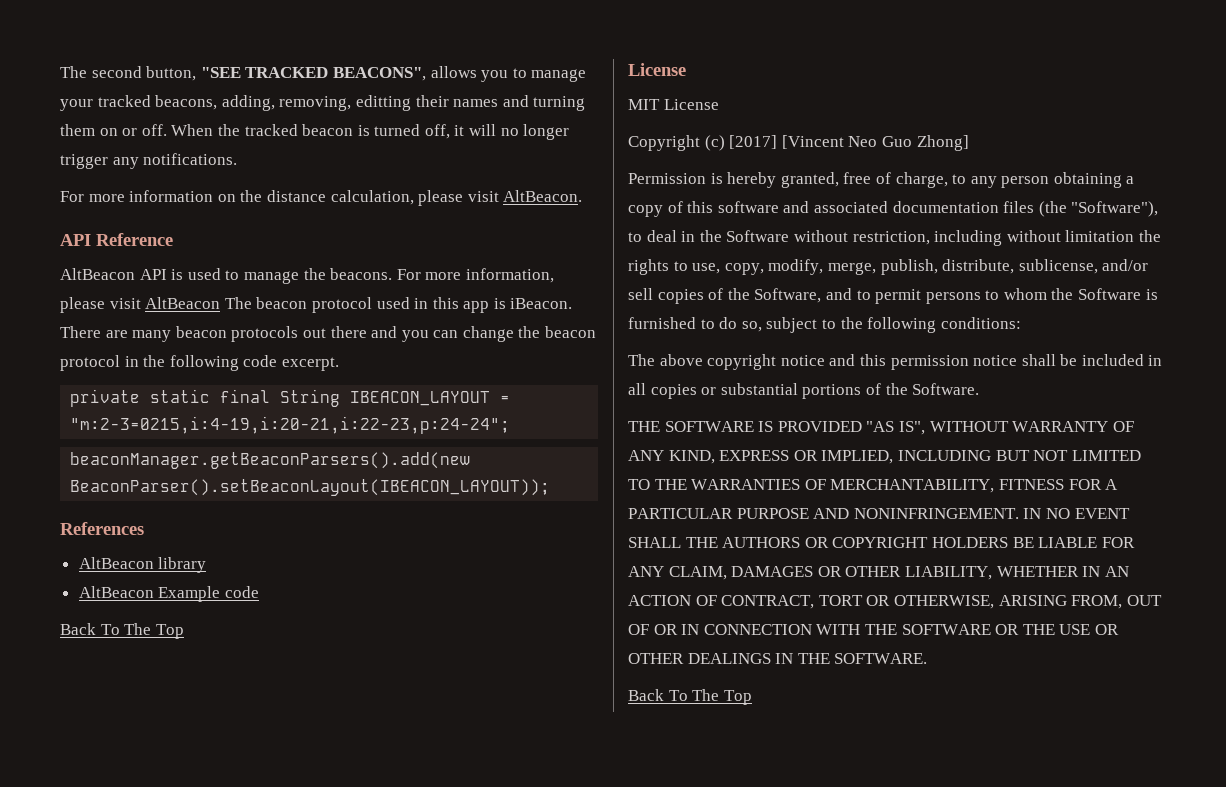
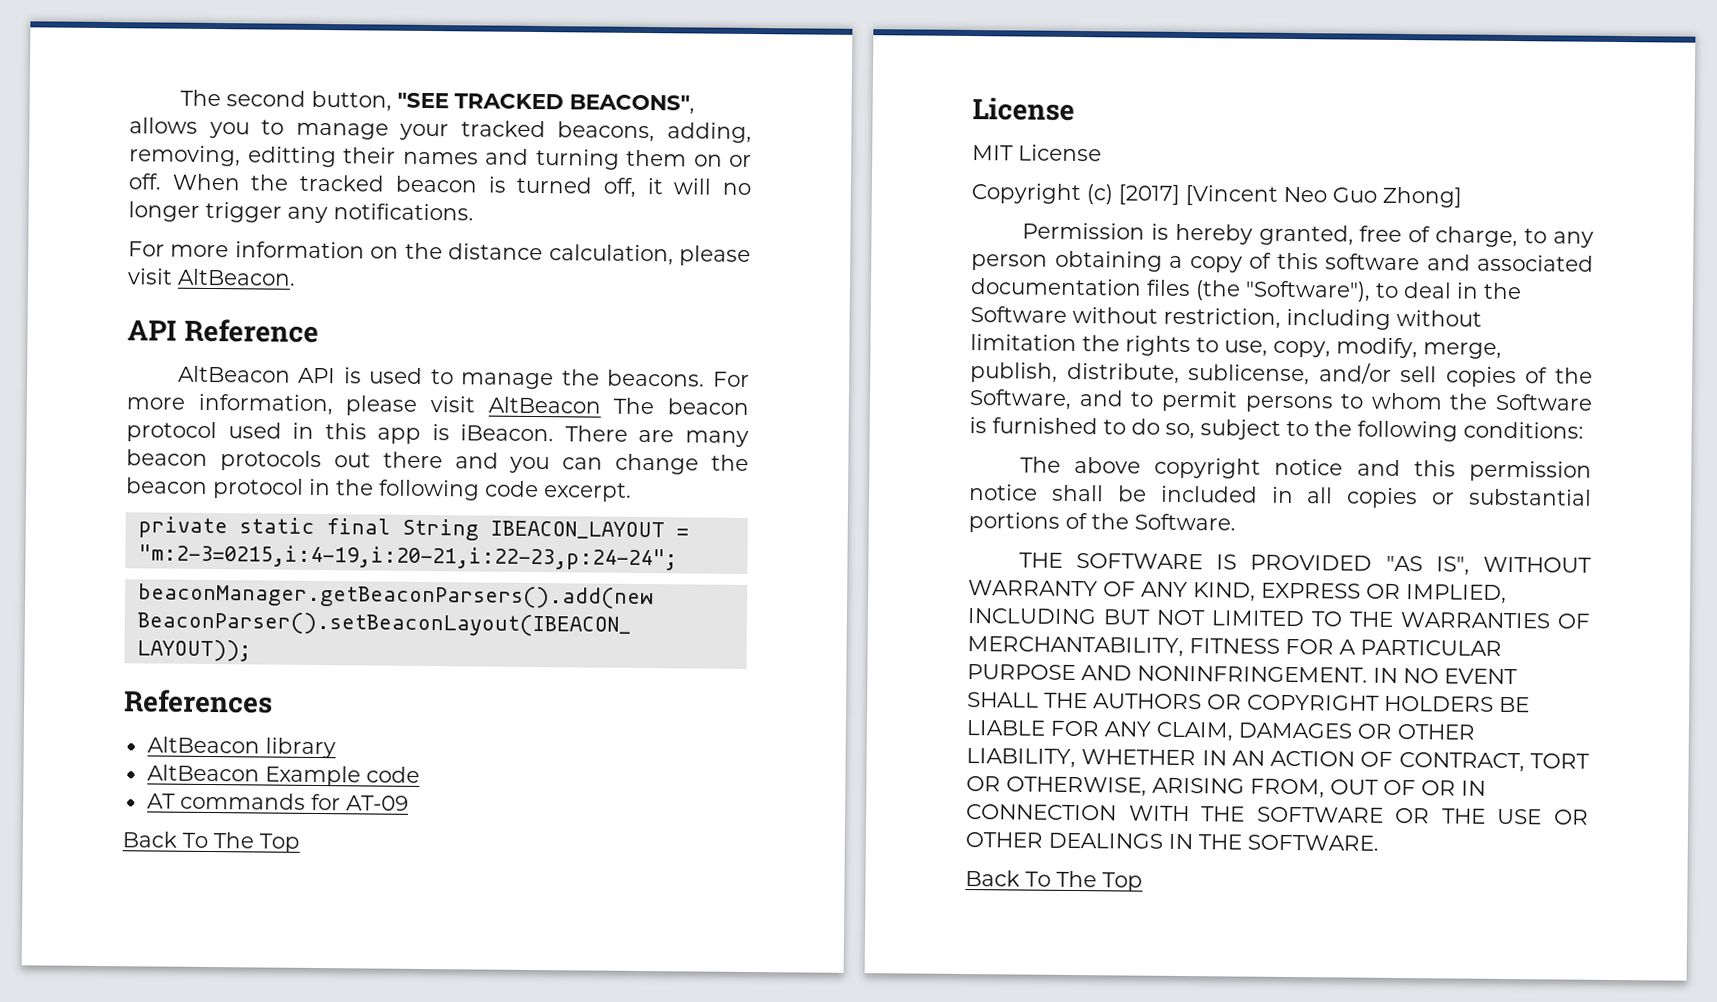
+ AT commands for AT-09

